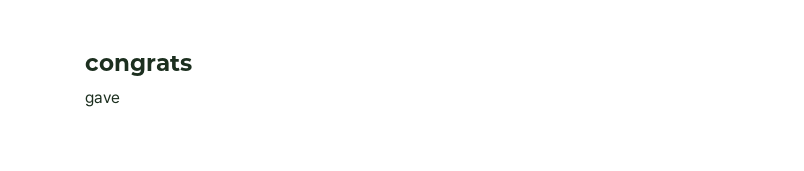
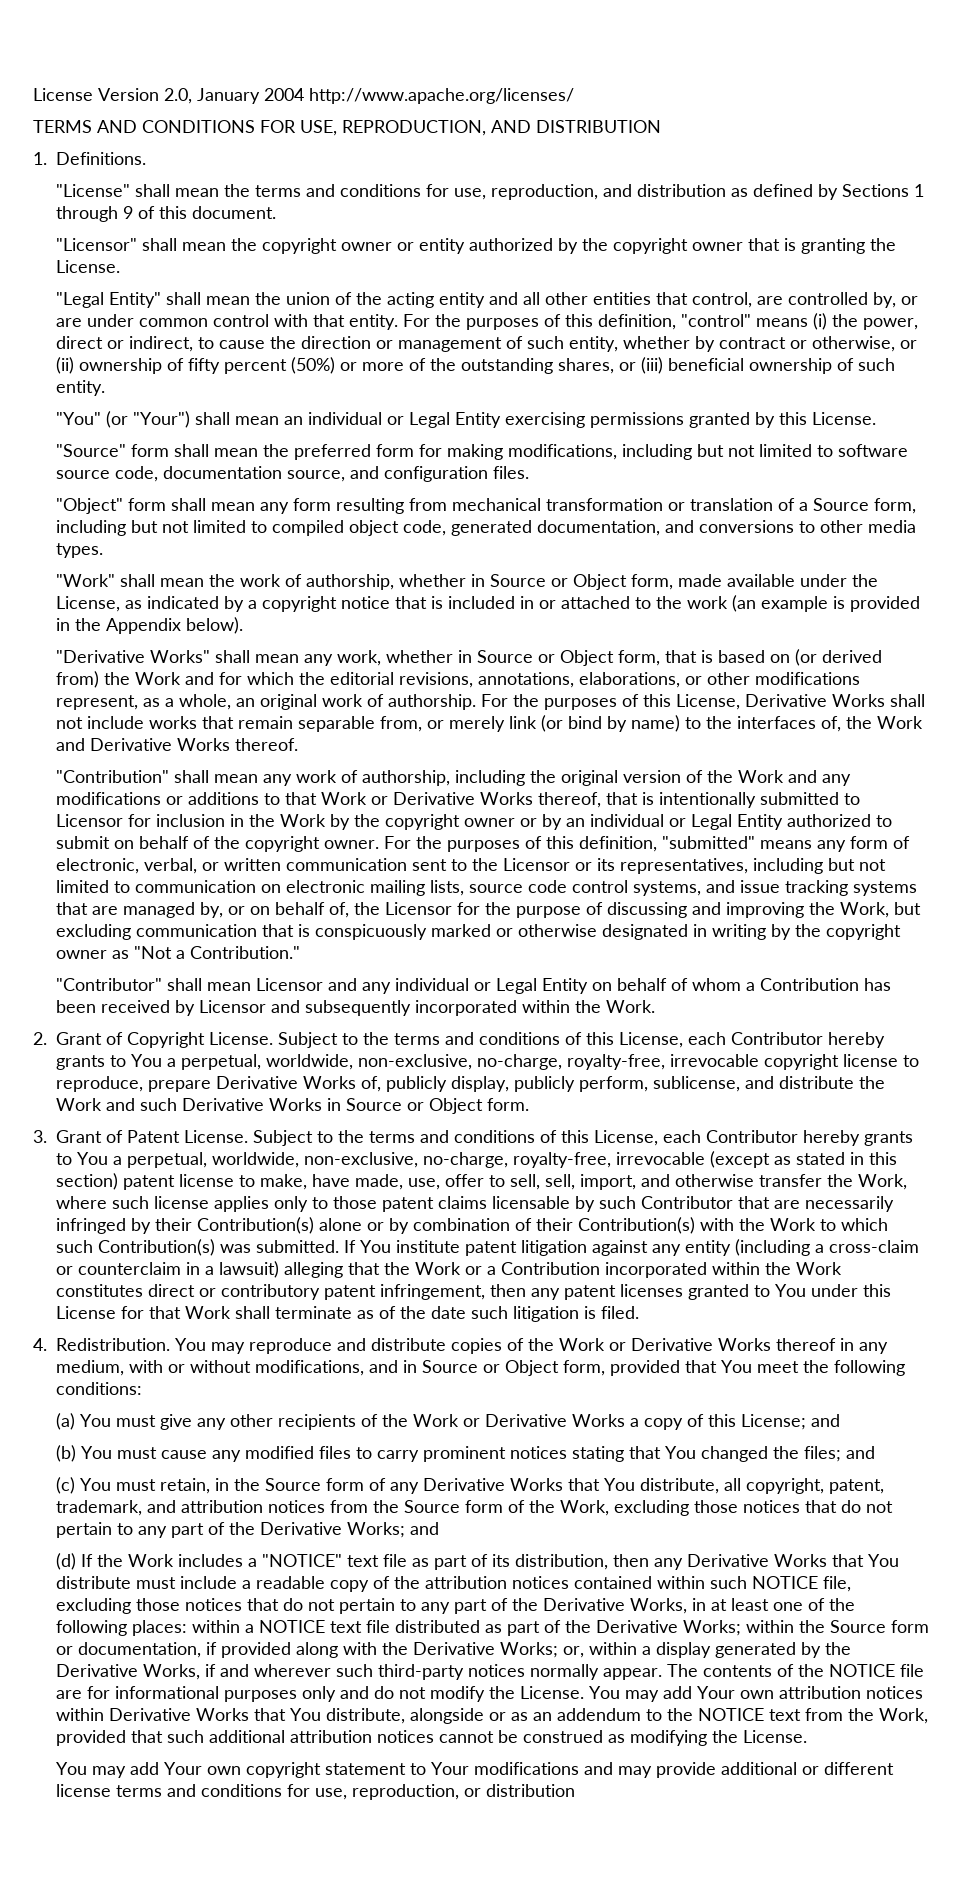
- congrats
- gave
+ License Version 2.0, January 2004 http://www.apache.org/licenses/
+ TERMS AND CONDITIONS FOR USE, REPRODUCTION, AND DISTRIBUTION
+ 1. Definitions.
+ "License" shall mean the terms and conditions for use, reproduction, and distribution as defined by Sections 1 through 9 of this document.
+ "Licensor" shall mean the copyright owner or entity authorized by the copyright owner that is granting the License.
+ "Legal Entity" shall mean the union of the acting entity and all other entities that control, are controlled by, or are under common control with that entity. For the purposes of this definition, "control" means (i) the power, direct or indirect, to cause the direction or management of such entity, whether by contract or otherwise, or (ii) ownership of fifty percent (50%) or more of the outstanding shares, or (iii) beneficial ownership of such entity.
+ "You" (or "Your") shall mean an individual or Legal Entity exercising permissions granted by this License.
+ "Source" form shall mean the preferred form for making modifications, including but not limited to software source code, documentation source, and configuration files.
+ "Object" form shall mean any form resulting from mechanical transformation or translation of a Source form, including but not limited to compiled object code, generated documentation, and conversions to other media types.
+ "Work" shall mean the work of authorship, whether in Source or Object form, made available under the License, as indicated by a copyright notice that is included in or attached to the work (an example is provided in the Appendix below).
+ "Derivative Works" shall mean any work, whether in Source or Object form, that is based on (or derived from) the Work and for which the editorial revisions, annotations, elaborations, or other modifications represent, as a whole, an original work of authorship. For the purposes of this License, Derivative Works shall not include works that remain separable from, or merely link (or bind by name) to the interfaces of, the Work and Derivative Works thereof.
+ "Contribution" shall mean any work of authorship, including the original version of the Work and any modifications or additions to that Work or Derivative Works thereof, that is intentionally submitted to Licensor for inclusion in the Work by the copyright owner or by an individual or Legal Entity authorized to submit on behalf of the copyright owner. For the purposes of this definition, "submitted" means any form of electronic, verbal, or written communication sent to the Licensor or its representatives, including but not limited to communication on electronic mailing lists, source code control systems, and issue tracking systems that are managed by, or on behalf of, the Licensor for the purpose of discussing and improving the Work, but excluding communication that is conspicuously marked or otherwise designated in writing by the copyright owner as "Not a Contribution."
+ "Contributor" shall mean Licensor and any individual or Legal Entity on behalf of whom a Contribution has been received by Licensor and subsequently incorporated within the Work.
+ 2. Grant of Copyright License. Subject to the terms and conditions of this License, each Contributor hereby grants to You a perpetual, worldwide, non-exclusive, no-charge, royalty-free, irrevocable copyright license to reproduce, prepare Derivative Works of, publicly display, publicly perform, sublicense, and distribute the Work and such Derivative Works in Source or Object form.
+ 3. Grant of Patent License. Subject to the terms and conditions of this License, each Contributor hereby grants to You a perpetual, worldwide, non-exclusive, no-charge, royalty-free, irrevocable (except as stated in this section) patent license to make, have made, use, offer to sell, sell, import, and otherwise transfer the Work, where such license applies only to those patent claims licensable by such Contributor that are necessarily infringed by their Contribution(s) alone or by combination of their Contribution(s) with the Work to which such Contribution(s) was submitted. If You institute patent litigation against any entity (including a cross-claim or counterclaim in a lawsuit) alleging that the Work or a Contribution incorporated within the Work constitutes direct or contributory patent infringement, then any patent licenses granted to You under this License for that Work shall terminate as of the date such litigation is filed.
+ 4. Redistribution. You may reproduce and distribute copies of the Work or Derivative Works thereof in any medium, with or without modifications, and in Source or Object form, provided that You meet the following conditions:
+ (a) You must give any other recipients of the Work or Derivative Works a copy of this License; and
+ (b) You must cause any modified files to carry prominent notices stating that You changed the files; and
+ (c) You must retain, in the Source form of any Derivative Works that You distribute, all copyright, patent, trademark, and attribution notices from the Source form of the Work, excluding those notices that do not pertain to any part of the Derivative Works; and
+ (d) If the Work includes a "NOTICE" text file as part of its distribution, then any Derivative Works that You distribute must include a readable copy of the attribution notices contained within such NOTICE file, excluding those notices that do not pertain to any part of the Derivative Works, in at least one of the following places: within a NOTICE text file distributed as part of the Derivative Works; within the Source form or documentation, if provided along with the Derivative Works; or, within a display generated by the Derivative Works, if and wherever such third-party notices normally appear. The contents of the NOTICE file are for informational purposes only and do not modify the License. You may add Your own attribution notices within Derivative Works that You distribute, alongside or as an addendum to the NOTICE text from the Work, provided that such additional attribution notices cannot be construed as modifying the License.
+ You may add Your own copyright statement to Your modifications and may provide additional or different license terms and conditions for use, reproduction, or distribution

